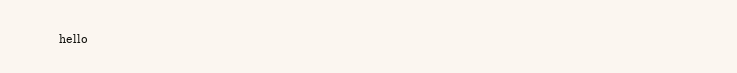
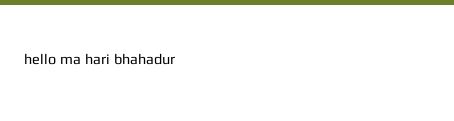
- hello
+ hello ma hari bhahadur

